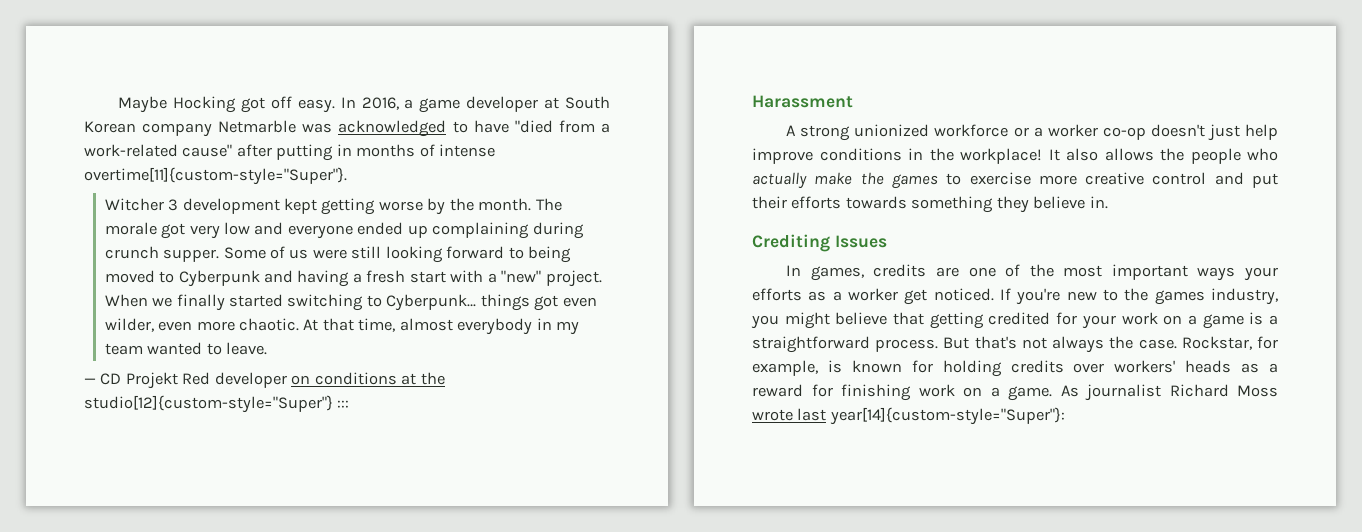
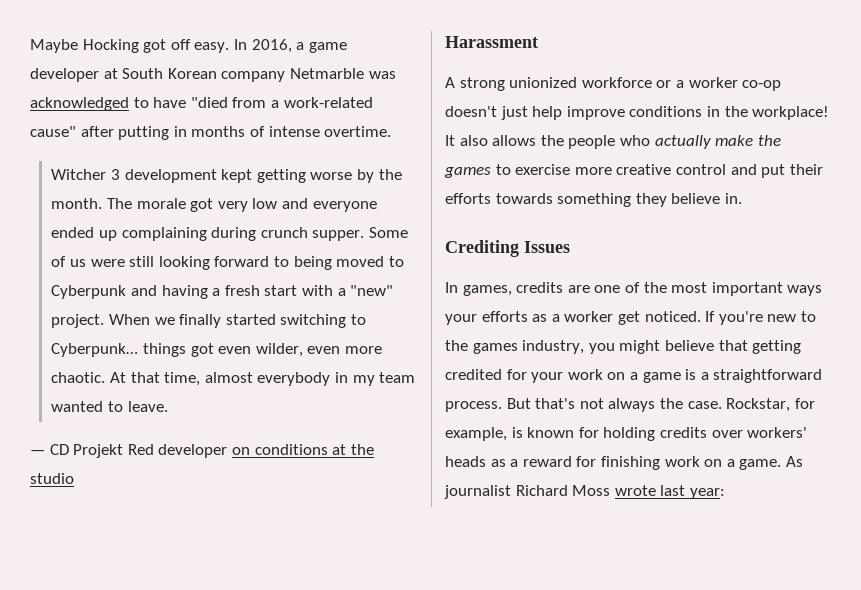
- In 2016, a game developer at South Korean company Netmarble was acknowledged to have "died from a work-related cause" after putting in months of intense overtime[11]{custom-style="Super"}.
+ In 2016, a game developer at South Korean company Netmarble was acknowledged to have "died from a work-related cause" after putting in months of intense overtime.
- — CD Projekt Red developer on conditions at the studio[12]{custom-style="Super"} :::
+ — CD Projekt Red developer on conditions at the studio
- As journalist Richard Moss wrote last year[14]{custom-style="Super"}:
+ As journalist Richard Moss wrote last year:

